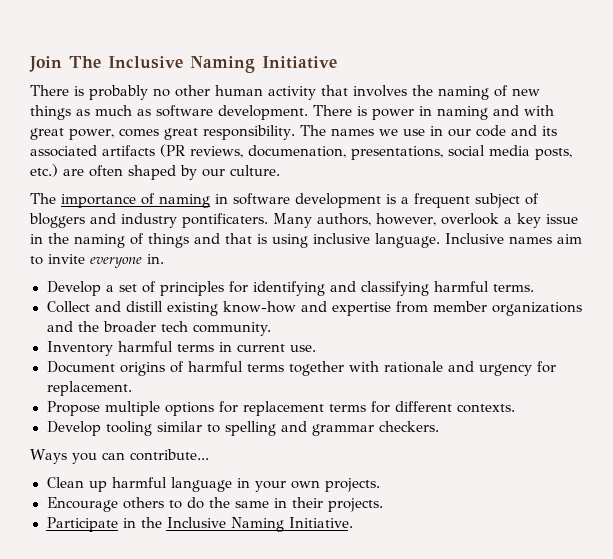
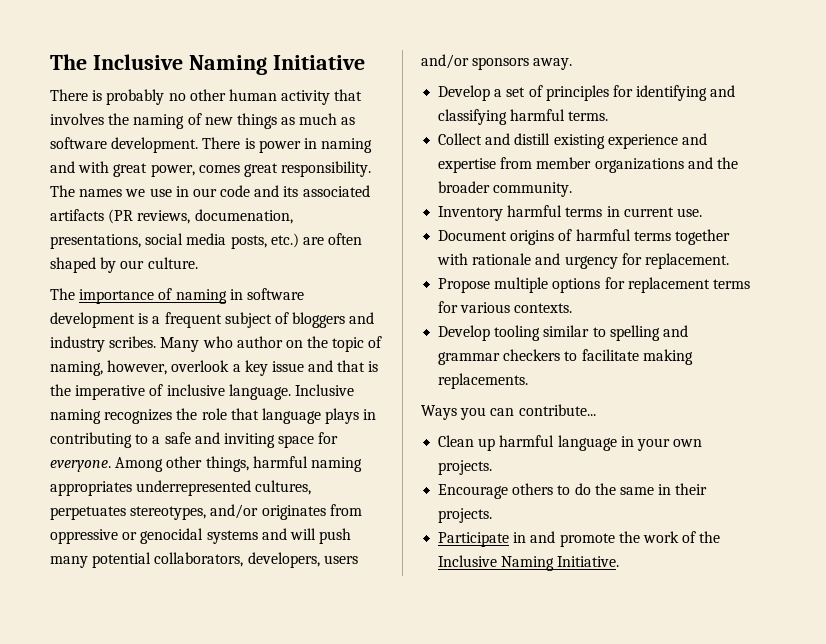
- Join The Inclusive Naming Initiative
+ The Inclusive Naming Initiative
- The importance of naming in software development is a frequent subject of bloggers and industry pontificaters. Many authors, however, overlook a key issue in the naming of things and that is using inclusive language. Inclusive names aim to invite everyone in.
+ The importance of naming in software development is a frequent subject of bloggers and industry scribes. Many who author on the topic of naming, however, overlook a key issue and that is the imperative of inclusive language. Inclusive naming recognizes the role that language plays in contributing to a safe and inviting space for everyone. Among other things, harmful naming appropriates underrepresented cultures, perpetuates stereotypes, and/or originates from oppressive or genocidal systems and will push many potential collaborators, developers, users and/or sponsors away.
- Collect and distill existing know-how and expertise from member organizations and the broader tech community.
+ Collect and distill existing experience and expertise from member organizations and the broader community.
- Propose multiple options for replacement terms for different contexts.
+ Propose multiple options for replacement terms for various contexts.
- Develop tooling similar to spelling and grammar checkers.
+ Develop tooling similar to spelling and grammar checkers to facilitate making replacements.
- Participate in the Inclusive Naming Initiative.
+ Participate in and promote the work of the Inclusive Naming Initiative.

